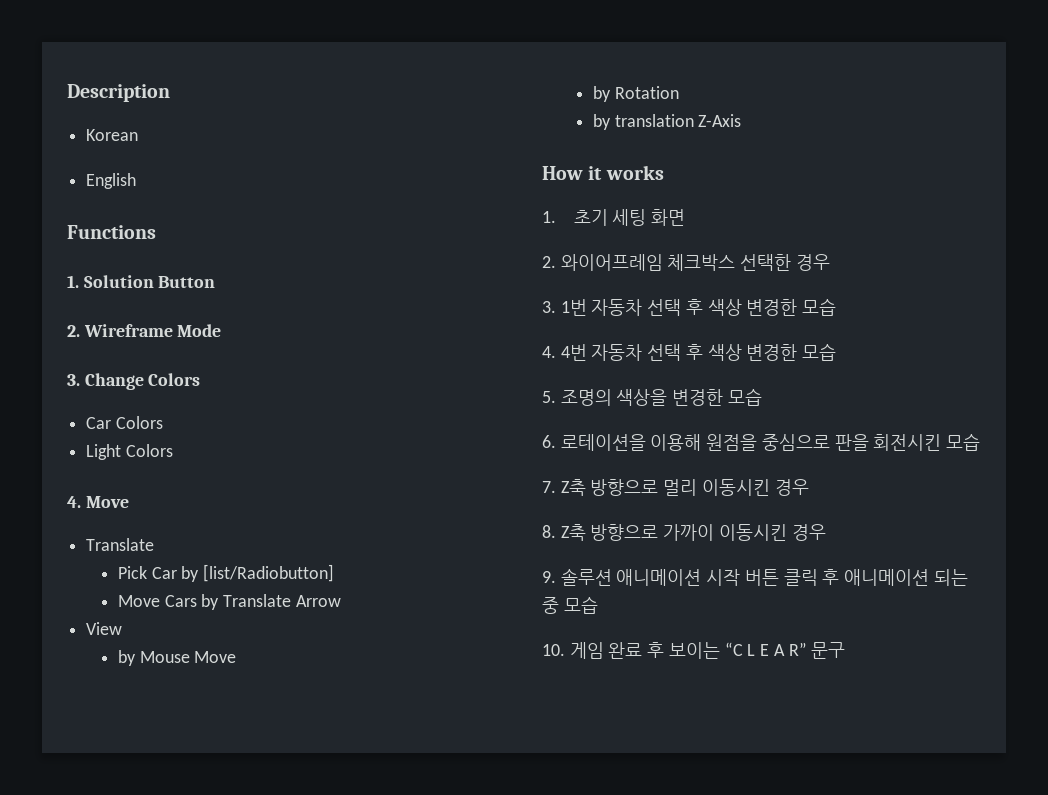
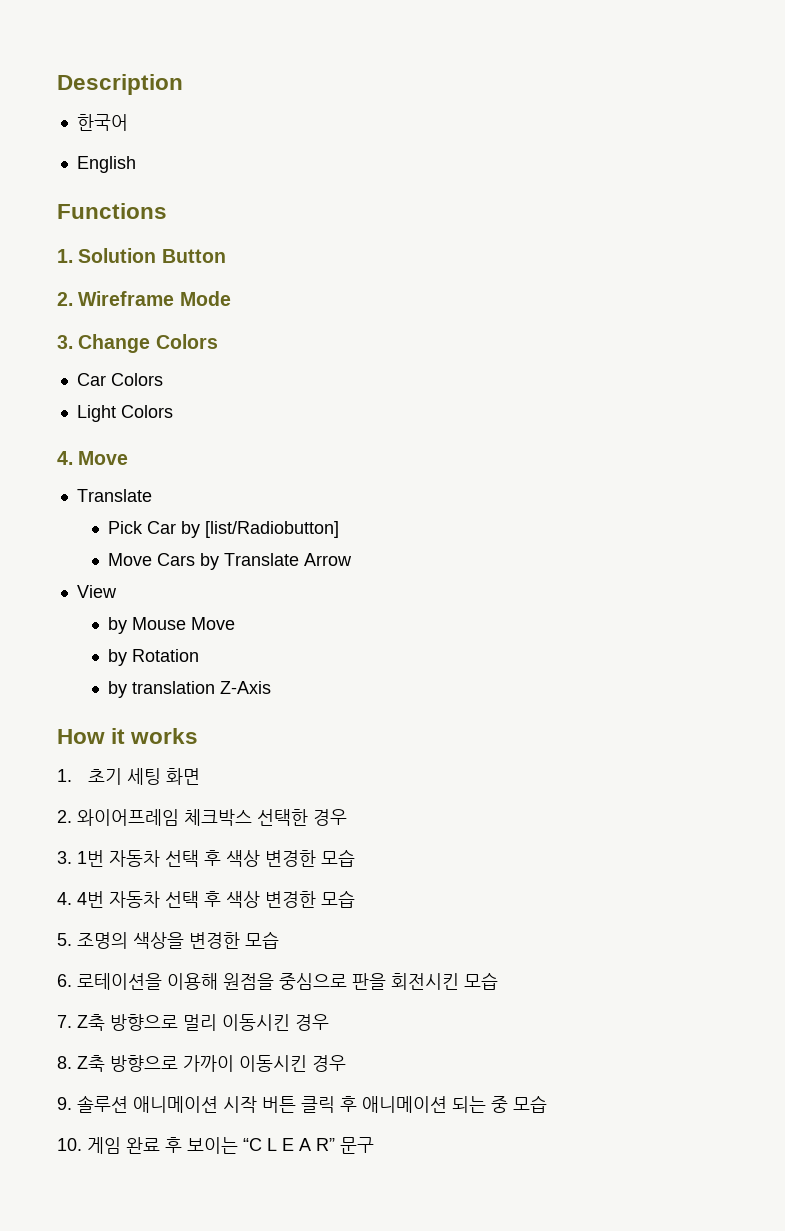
- Korean
+ 한국어

